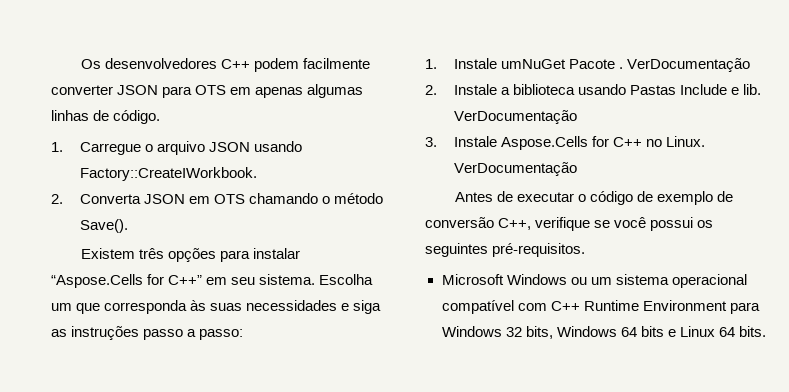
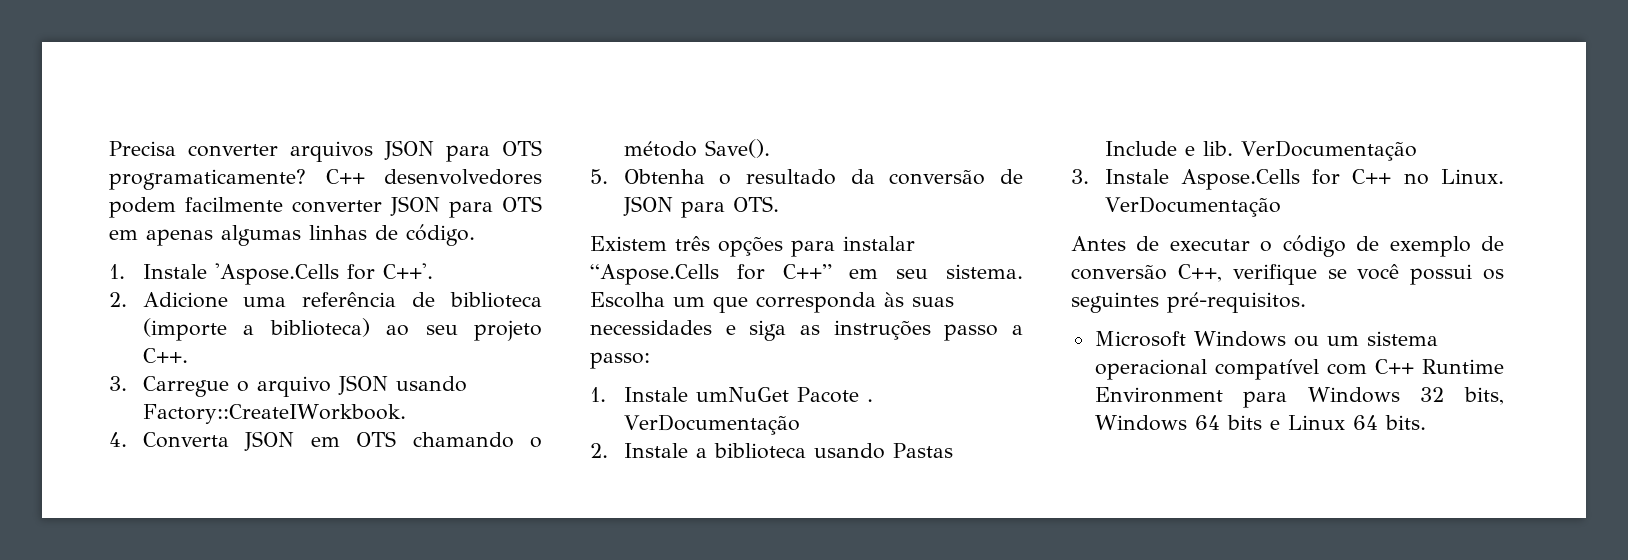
- Os desenvolvedores C++ podem facilmente converter JSON para OTS em apenas algumas linhas de código.
+ Precisa converter arquivos JSON para OTS programaticamente? C++ desenvolvedores podem facilmente converter JSON para OTS em apenas algumas linhas de código.
- 1. Carregue o arquivo JSON usando Factory::CreateIWorkbook.
+ 1. Instale 'Aspose.Cells for C++'.
+ 2. Adicione uma referência de biblioteca (importe a biblioteca) ao seu projeto C++.
+ 3. Carregue o arquivo JSON usando Factory::CreateIWorkbook.
- 2. Converta JSON em OTS chamando o método Save().
+ 4. Converta JSON em OTS chamando o método Save().
+ 5. Obtenha o resultado da conversão de JSON para OTS.

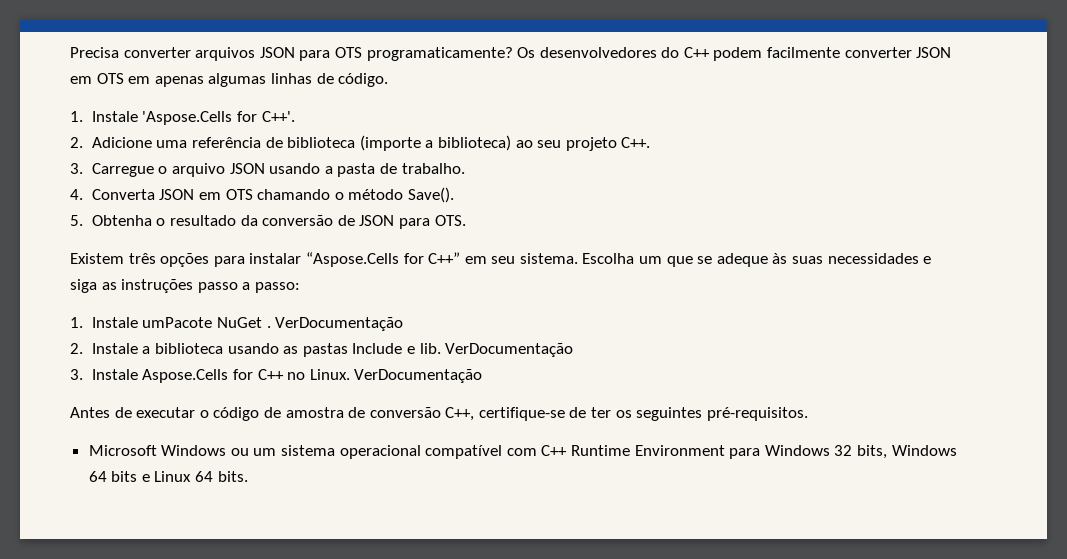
- C++ desenvolvedores podem facilmente converter JSON para OTS em apenas algumas linhas de código.
+ Os desenvolvedores do C++ podem facilmente converter JSON em OTS em apenas algumas linhas de código.
- 3. Carregue o arquivo JSON usando Factory::CreateIWorkbook.
+ 3. Carregue o arquivo JSON usando a pasta de trabalho.
- Escolha um que corresponda às suas necessidades e siga as instruções passo a passo:
+ Escolha um que se adeque às suas necessidades e siga as instruções passo a passo:
- 1. Instale umNuGet Pacote .
+ 1. Instale umPacote NuGet .
- 2. Instale a biblioteca usando Pastas Include e lib.
+ 2. Instale a biblioteca usando as pastas Include e lib.
- Antes de executar o código de exemplo de conversão C++, verifique se você possui os seguintes pré-requisitos.
+ Antes de executar o código de amostra de conversão C++, certifique-se de ter os seguintes pré-requisitos.

